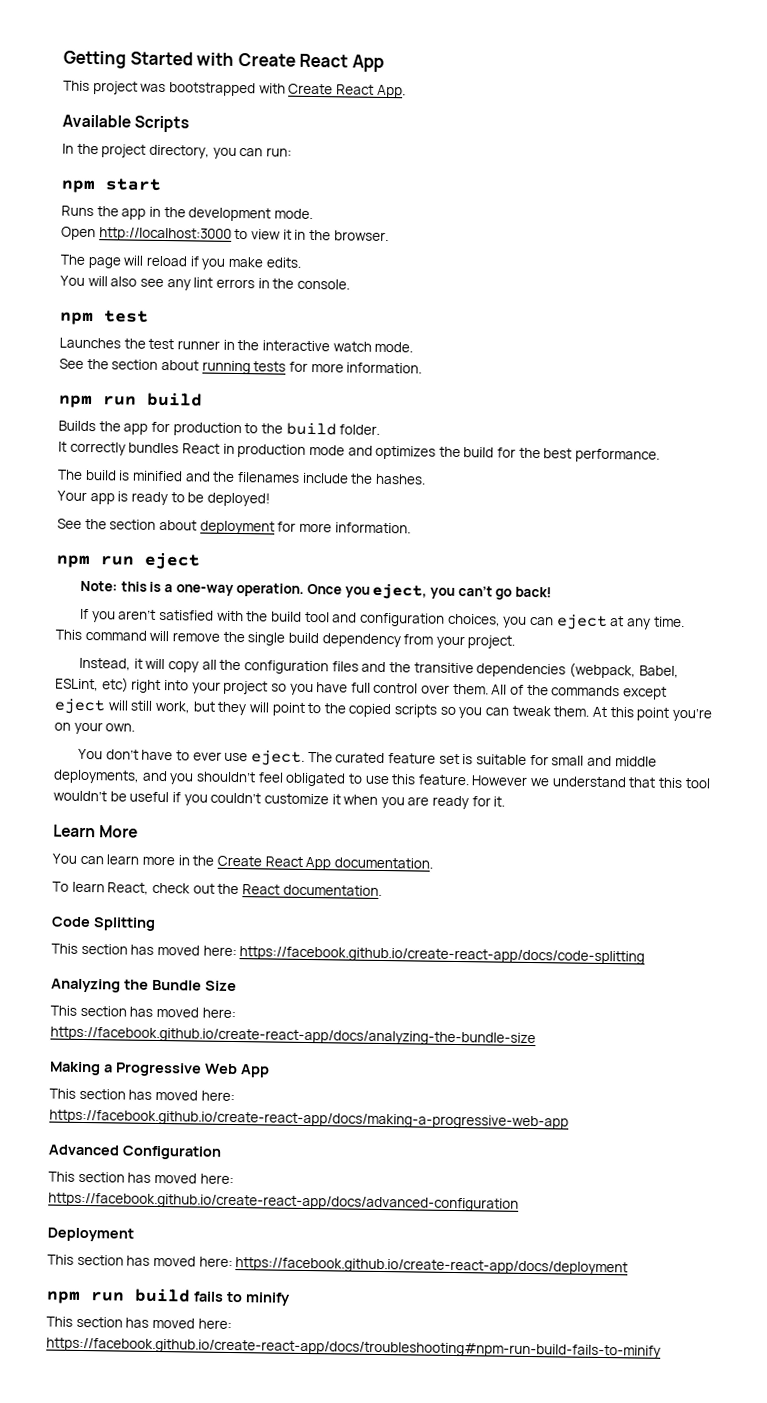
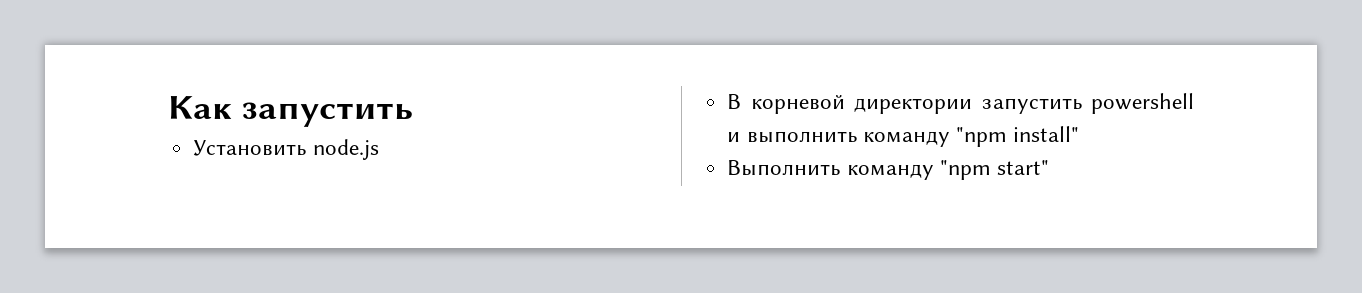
- Getting Started with Create React App
- This project was bootstrapped with Create React App.
- Available Scripts
- In the project directory, you can run:
- npm start
- Runs the app in the development mode.
- Open http://localhost:3000 to view it in the browser.
- The page will reload if you make edits.
- You will also see any lint errors in the console.
- npm test
- Launches the test runner in the interactive watch mode.
- See the section about running tests for more information.
- npm run build
- Builds the app for production to the build folder.
- It correctly bundles React in production mode and optimizes the build for the best performance.
- The build is minified and the filenames include the hashes.
- Your app is ready to be deployed!
- See the section about deployment for more information.
- npm run eject
- Note: this is a one-way operation. Once you eject, you can’t go back!
- If you aren’t satisfied with the build tool and configuration choices, you can eject at any time. This command will remove the single build dependency from your project.
- Instead, it will copy all the configuration files and the transitive dependencies (webpack, Babel, ESLint, etc) right into your project so you have full control over them. All of the commands except eject will still work, but they will point to the copied scripts so you can tweak them. At this point you’re on your own.
- You don’t have to ever use eject. The curated feature set is suitable for small and middle deployments, and you shouldn’t feel obligated to use this feature. However we understand that this tool wouldn’t be useful if you couldn’t customize it when you are ready for it.
- Learn More
- You can learn more in the Create React App documentation.
- To learn React, check out the React documentation.
- Code Splitting
- This section has moved here: https://facebook.github.io/create-react-app/docs/code-splitting
- Analyzing the Bundle Size
- This section has moved here: https://facebook.github.io/create-react-app/docs/analyzing-the-bundle-size
- Making a Progressive Web App
- This section has moved here: https://facebook.github.io/create-react-app/docs/making-a-progressive-web-app
- Advanced Configuration
- This section has moved here: https://facebook.github.io/create-react-app/docs/advanced-configuration
- Deployment
- This section has moved here: https://facebook.github.io/create-react-app/docs/deployment
- npm run build fails to minify
- This section has moved here: https://facebook.github.io/create-react-app/docs/troubleshooting#npm-run-build-fails-to-minify
+ Как запустить
+ Установить node.js
+ В корневой директории запустить powershell и выполнить команду "npm install"
+ Выполнить команду "npm start"

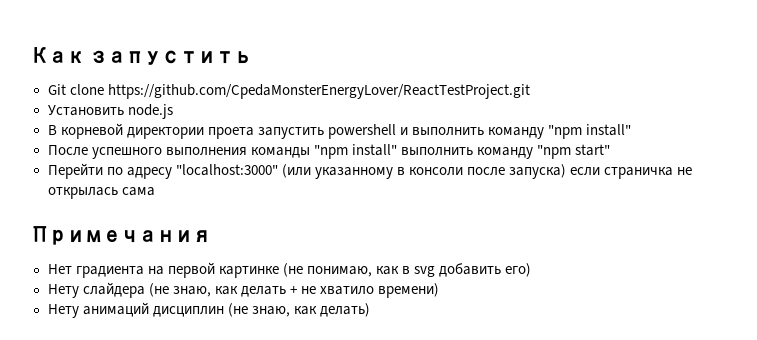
+ Git clone https://github.com/CpedaMonsterEnergyLover/ReactTestProject.git
- В корневой директории запустить powershell и выполнить команду "npm install"
+ В корневой директории проета запустить powershell и выполнить команду "npm install"
- Выполнить команду "npm start"
+ После успешного выполнения команды "npm install" выполнить команду "npm start"
+ Перейти по адресу "localhost:3000" (или указанному в консоли после запуска) если страничка не открылась сама
+ Примечания
+ Нет градиента на первой картинке (не понимаю, как в svg добавить его)
+ Нету слайдера (не знаю, как делать + не хватило времени)
+ Нету анимаций дисциплин (не знаю, как делать)

